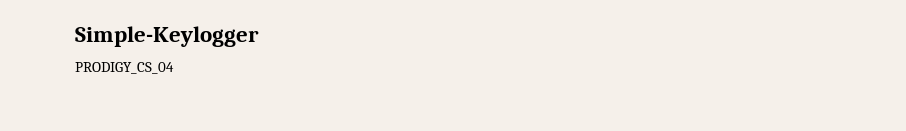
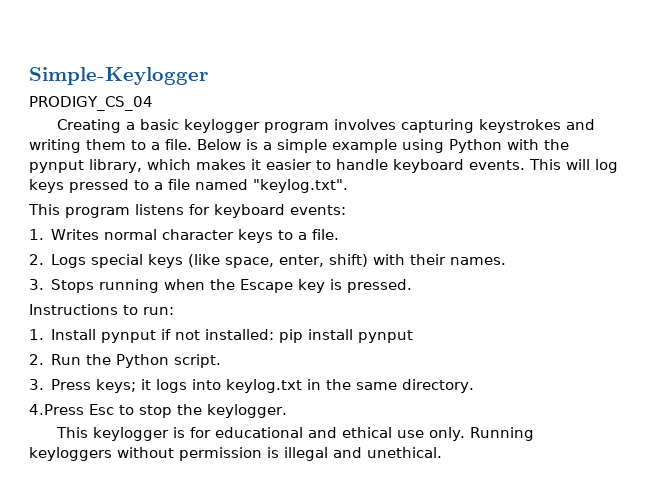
+ Creating a basic keylogger program involves capturing keystrokes and writing them to a file. Below is a simple example using Python with the pynput library, which makes it easier to handle keyboard events. This will log keys pressed to a file named "keylog.txt".
+ This program listens for keyboard events:
+ 1. Writes normal character keys to a file.
+ 2. Logs special keys (like space, enter, shift) with their names.
+ 3. Stops running when the Escape key is pressed.
+ Instructions to run:
+ 1. Install pynput if not installed: pip install pynput
+ 2. Run the Python script.
+ 3. Press keys; it logs into keylog.txt in the same directory.
+ 4.Press Esc to stop the keylogger.
+ This keylogger is for educational and ethical use only. Running keyloggers without permission is illegal and unethical.

